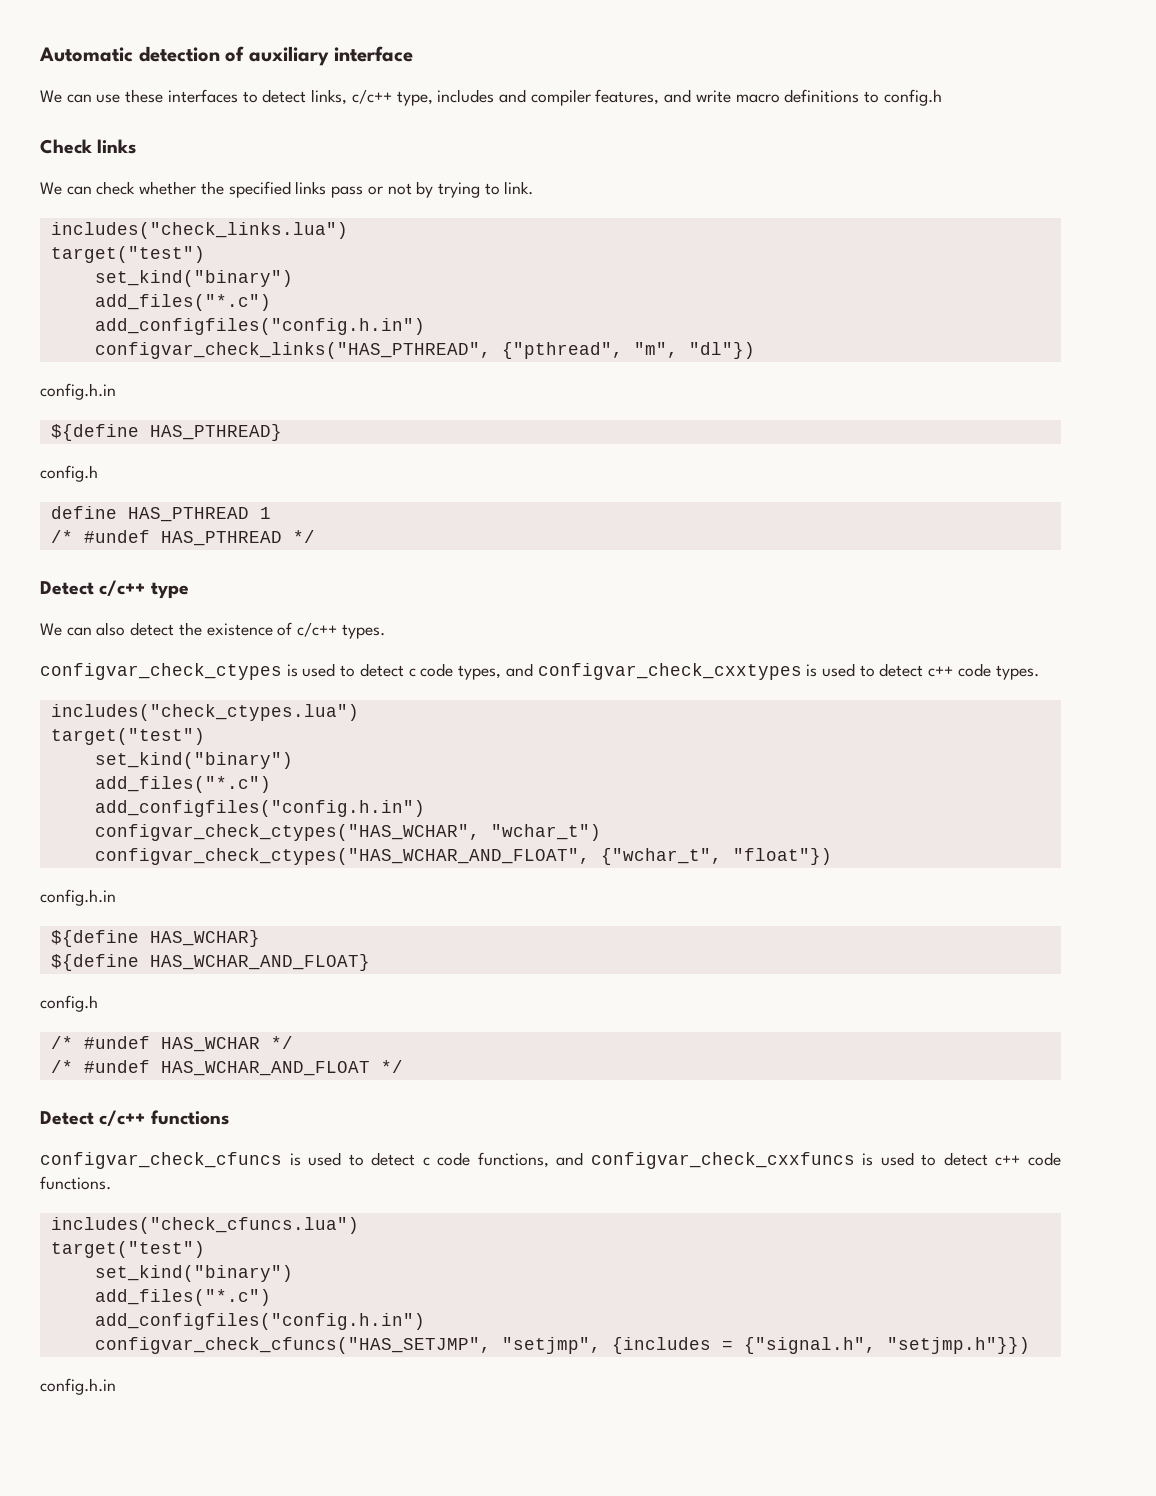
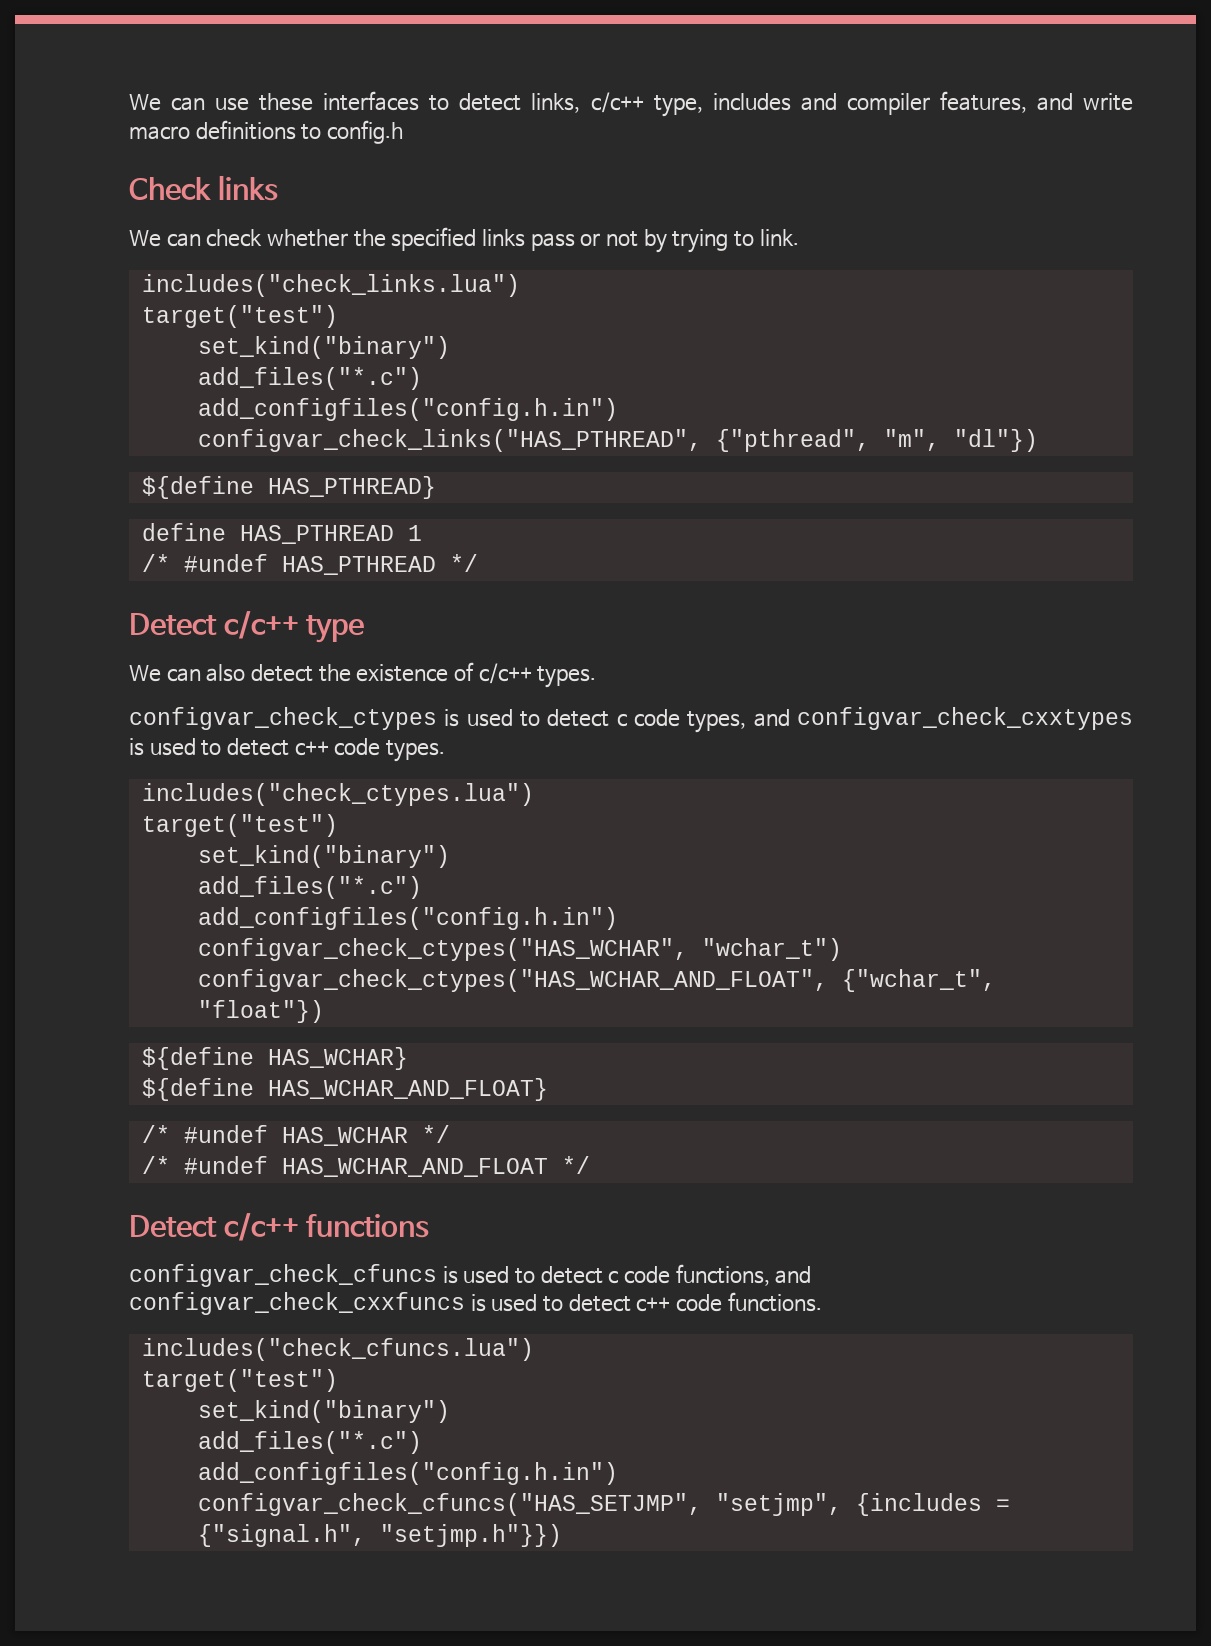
- Automatic detection of auxiliary interface
  configvar_check_links("HAS_PTHREAD", {"pthread", "m", "dl"})
- config.h.in
  ${define HAS_PTHREAD}
- config.h
  configvar_check_ctypes("HAS_WCHAR_AND_FLOAT", {"wchar_t", "float"})
- config.h.in
  ${define HAS_WCHAR_AND_FLOAT}
- config.h
  configvar_check_cfuncs("HAS_SETJMP", "setjmp", {includes = {"signal.h", "setjmp.h"}})
- config.h.in

